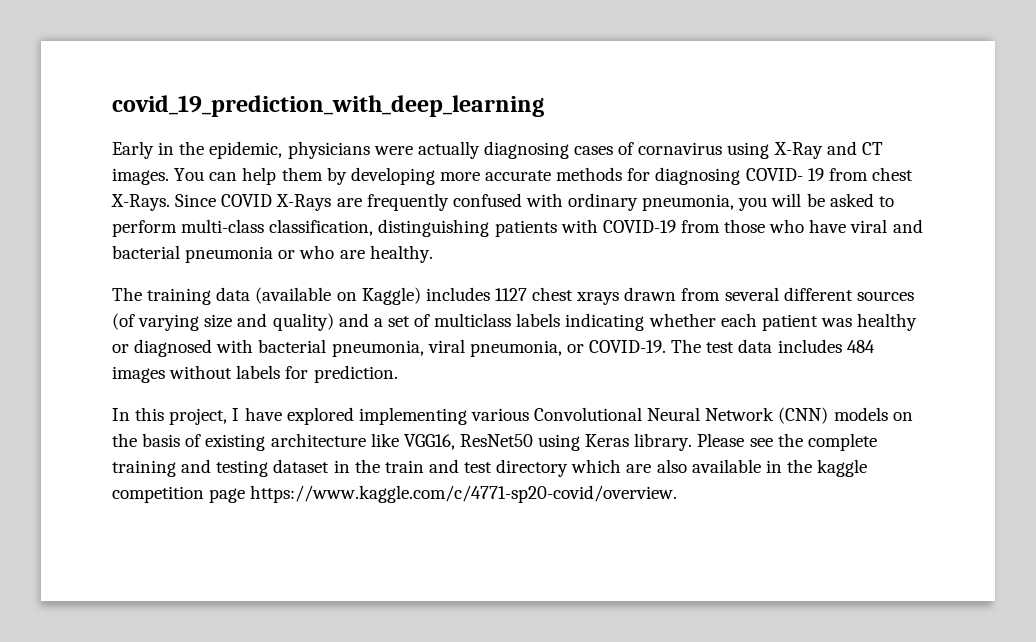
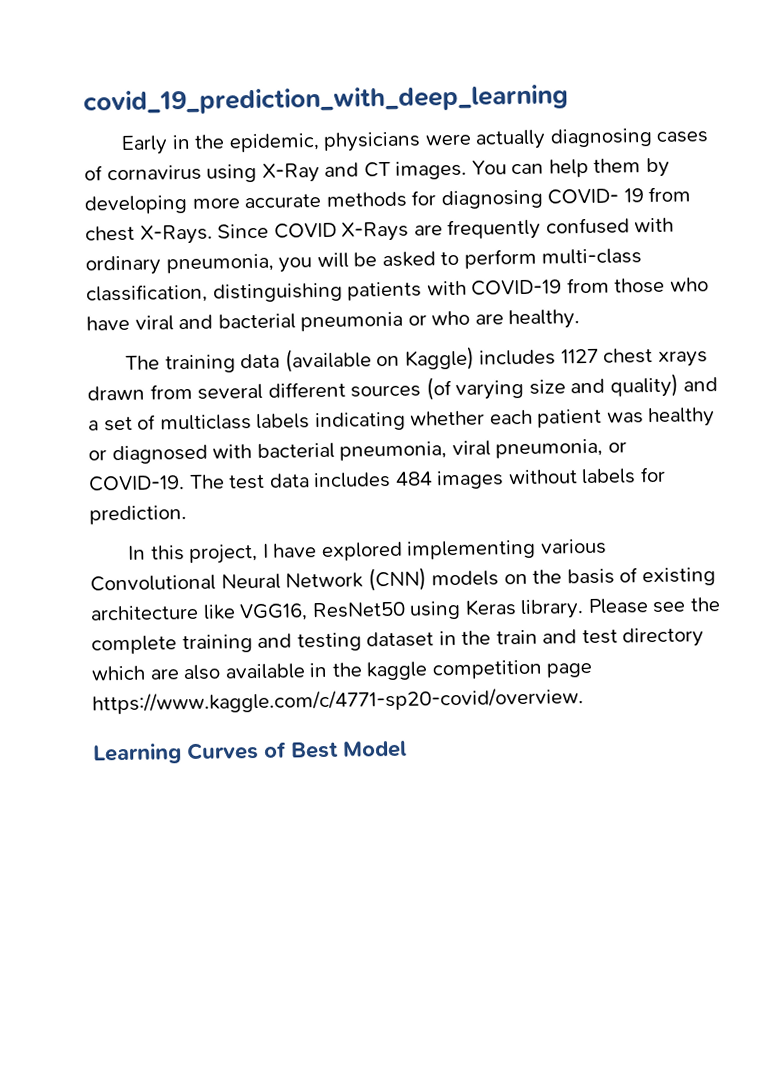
+ Learning Curves of Best Model

